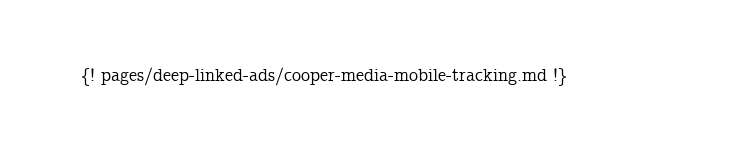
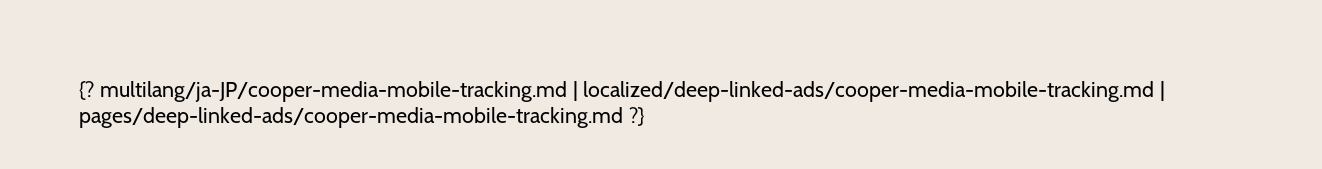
- {! pages/deep-linked-ads/cooper-media-mobile-tracking.md !}
+ {? multilang/ja-JP/cooper-media-mobile-tracking.md | localized/deep-linked-ads/cooper-media-mobile-tracking.md | pages/deep-linked-ads/cooper-media-mobile-tracking.md ?}

